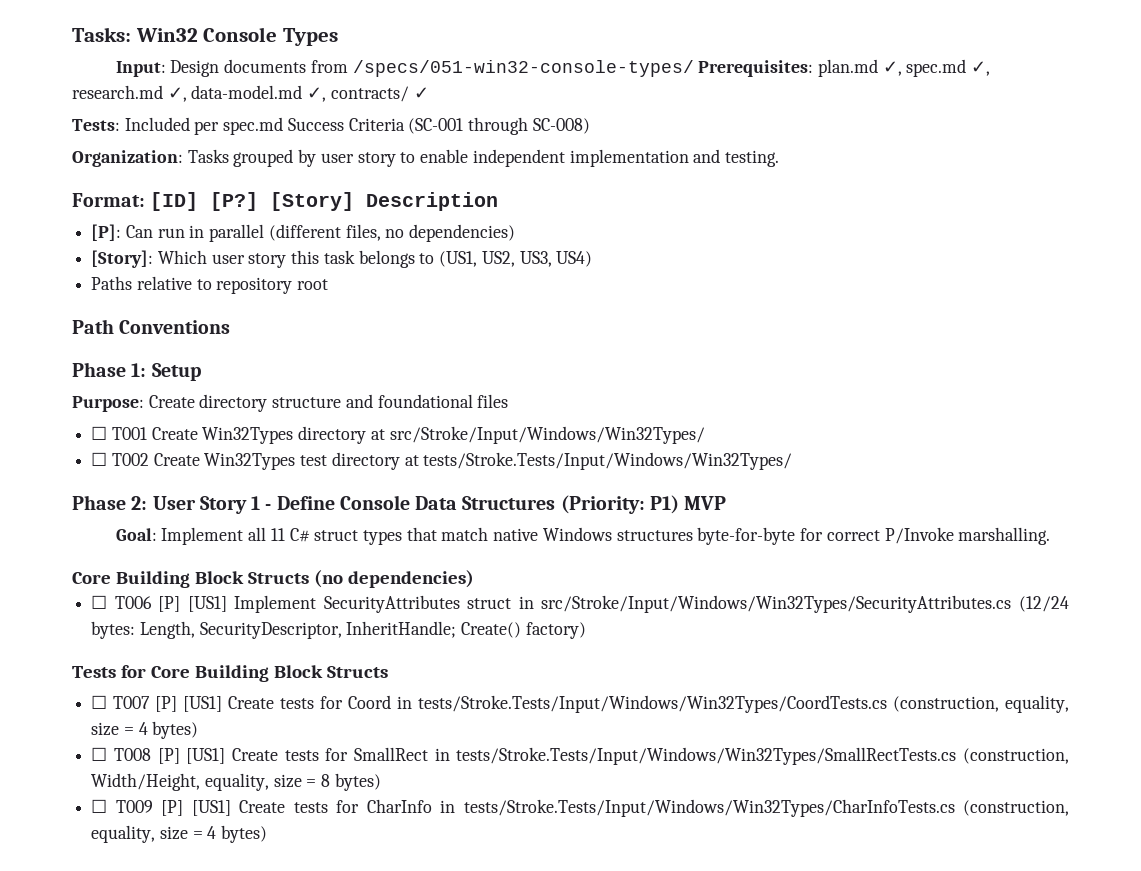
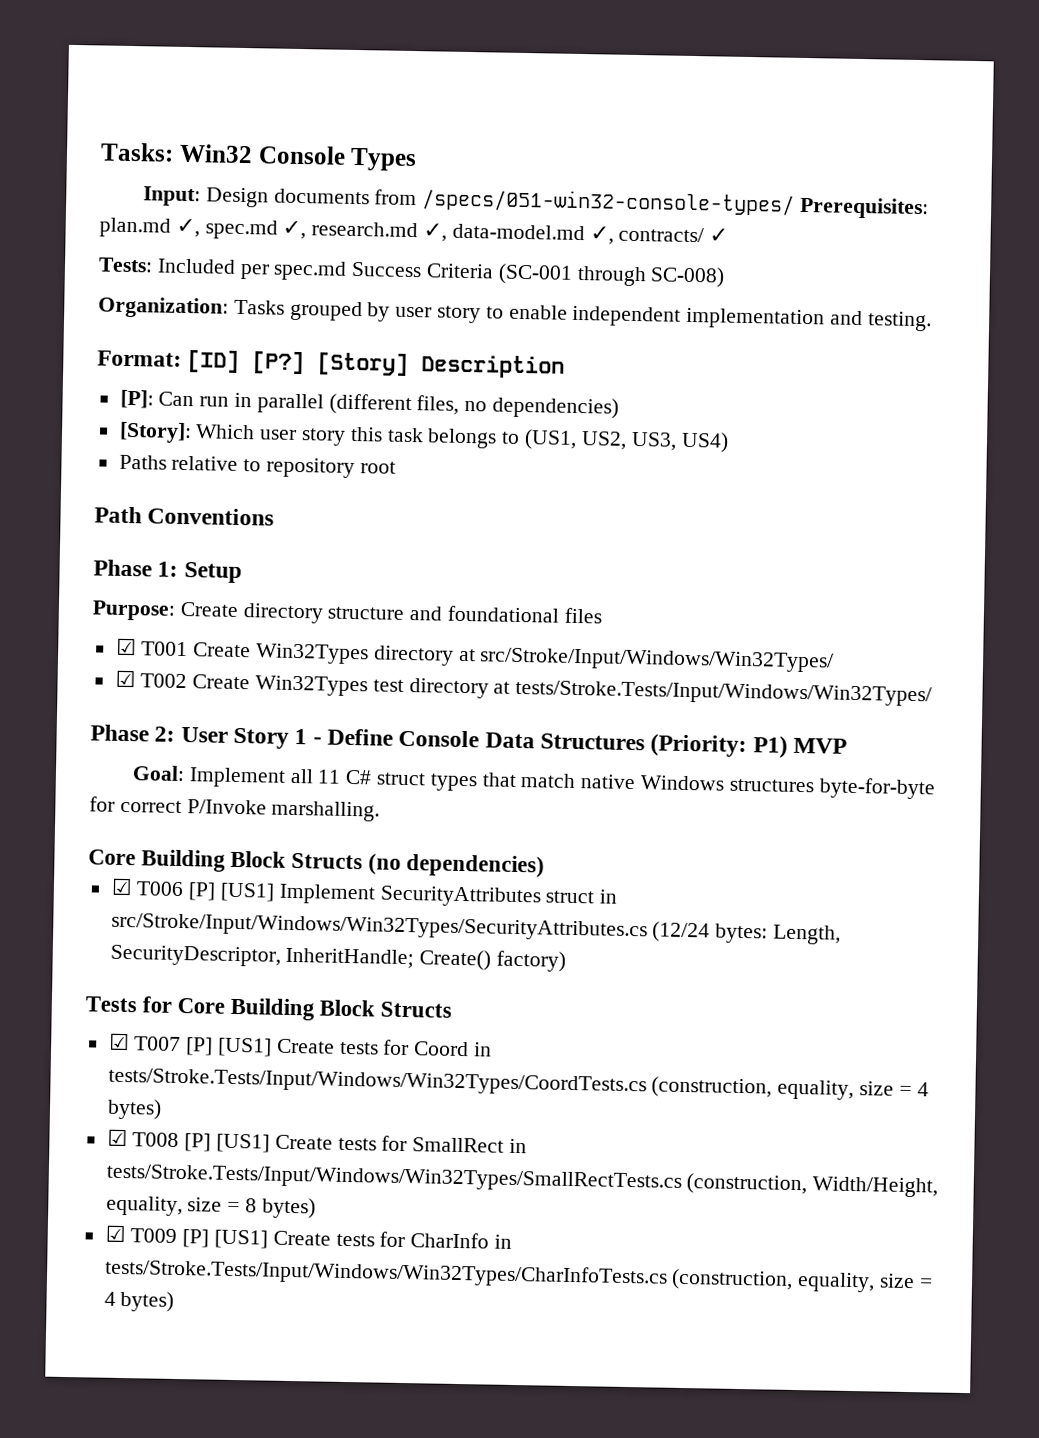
- ☐ T001 Create Win32Types directory at src/Stroke/Input/Windows/Win32Types/
+ ☑ T001 Create Win32Types directory at src/Stroke/Input/Windows/Win32Types/
- ☐ T002 Create Win32Types test directory at tests/Stroke.Tests/Input/Windows/Win32Types/
+ ☑ T002 Create Win32Types test directory at tests/Stroke.Tests/Input/Windows/Win32Types/
- ☐ T006 [P] [US1] Implement SecurityAttributes struct in src/Stroke/Input/Windows/Win32Types/SecurityAttributes.cs (12/24 bytes: Length, SecurityDescriptor, InheritHandle; Create() factory)
+ ☑ T006 [P] [US1] Implement SecurityAttributes struct in src/Stroke/Input/Windows/Win32Types/SecurityAttributes.cs (12/24 bytes: Length, SecurityDescriptor, InheritHandle; Create() factory)
- ☐ T007 [P] [US1] Create tests for Coord in tests/Stroke.Tests/Input/Windows/Win32Types/CoordTests.cs (construction, equality, size = 4 bytes)
+ ☑ T007 [P] [US1] Create tests for Coord in tests/Stroke.Tests/Input/Windows/Win32Types/CoordTests.cs (construction, equality, size = 4 bytes)
- ☐ T008 [P] [US1] Create tests for SmallRect in tests/Stroke.Tests/Input/Windows/Win32Types/SmallRectTests.cs (construction, Width/Height, equality, size = 8 bytes)
+ ☑ T008 [P] [US1] Create tests for SmallRect in tests/Stroke.Tests/Input/Windows/Win32Types/SmallRectTests.cs (construction, Width/Height, equality, size = 8 bytes)
- ☐ T009 [P] [US1] Create tests for CharInfo in tests/Stroke.Tests/Input/Windows/Win32Types/CharInfoTests.cs (construction, equality, size = 4 bytes)
+ ☑ T009 [P] [US1] Create tests for CharInfo in tests/Stroke.Tests/Input/Windows/Win32Types/CharInfoTests.cs (construction, equality, size = 4 bytes)

